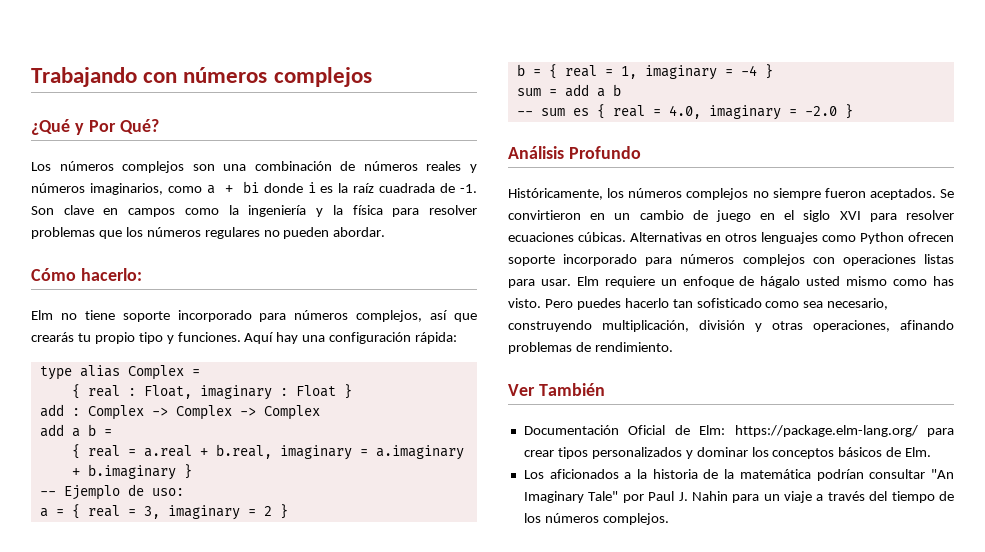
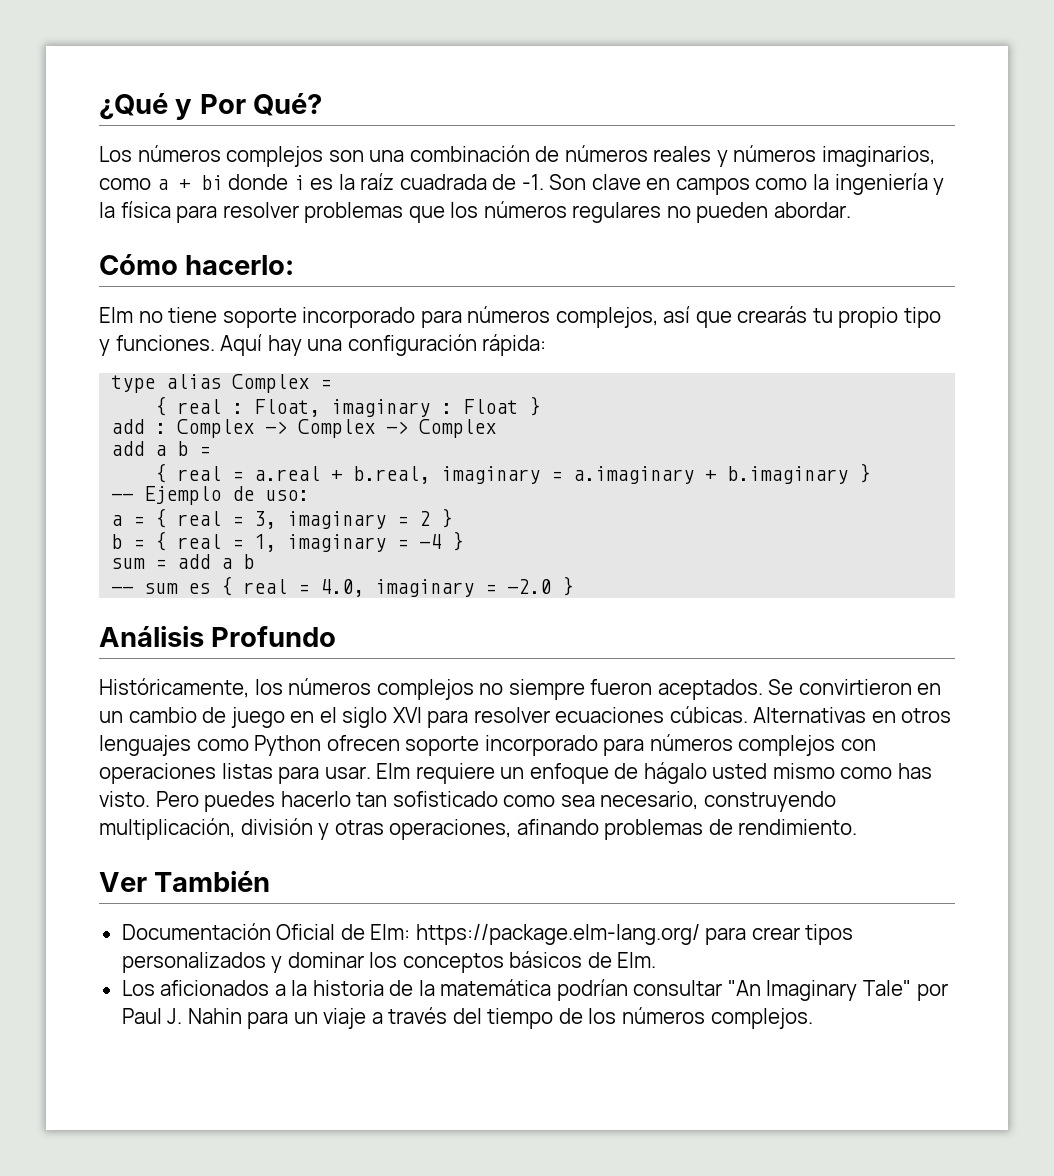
- Trabajando con números complejos

